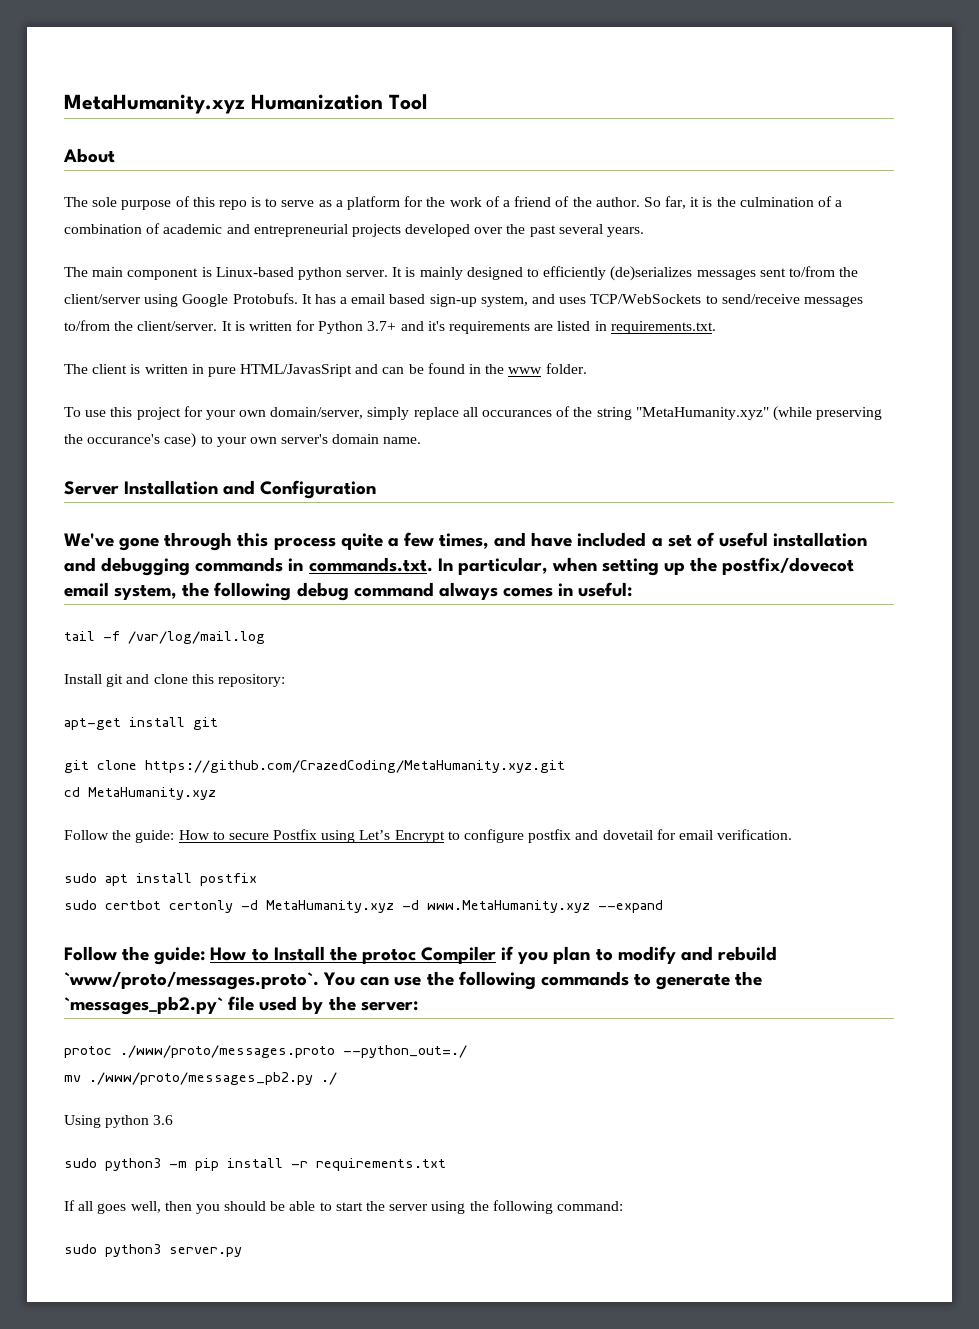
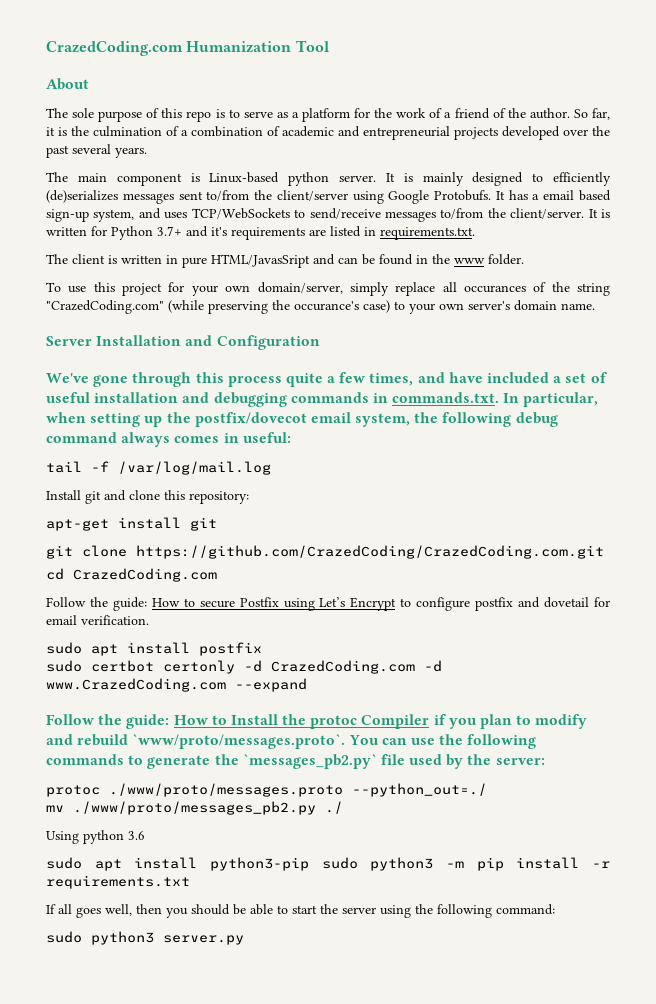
- MetaHumanity.xyz Humanization Tool
+ CrazedCoding.com Humanization Tool
- To use this project for your own domain/server, simply replace all occurances of the string "MetaHumanity.xyz" (while preserving the occurance's case) to your own server's domain name.
+ To use this project for your own domain/server, simply replace all occurances of the string "CrazedCoding.com" (while preserving the occurance's case) to your own server's domain name.
- git clone https://github.com/CrazedCoding/MetaHumanity.xyz.git
+ git clone https://github.com/CrazedCoding/CrazedCoding.com.git
- cd MetaHumanity.xyz
+ cd CrazedCoding.com
- sudo certbot certonly -d MetaHumanity.xyz -d www.MetaHumanity.xyz --expand
+ sudo certbot certonly -d CrazedCoding.com -d www.CrazedCoding.com --expand
- sudo python3 -m pip install -r requirements.txt
+ sudo apt install python3-pip sudo python3 -m pip install -r requirements.txt

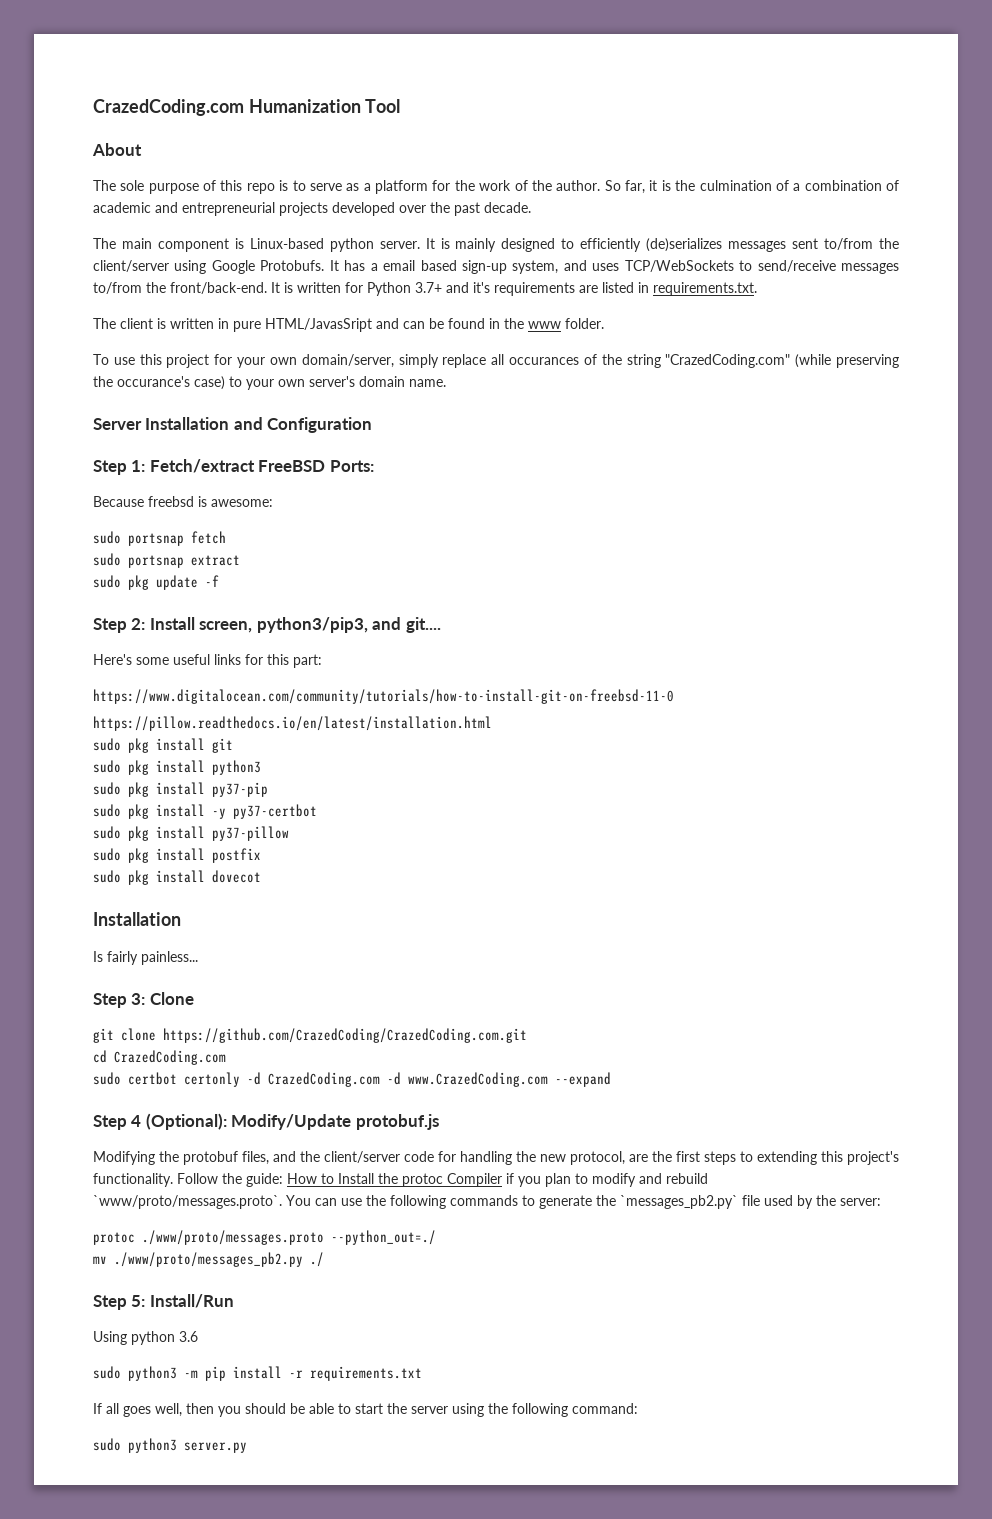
- The sole purpose of this repo is to serve as a platform for the work of a friend of the author.
+ The sole purpose of this repo is to serve as a platform for the work of the author.
- So far, it is the culmination of a combination of academic and entrepreneurial projects developed over the past several years.
+ So far, it is the culmination of a combination of academic and entrepreneurial projects developed over the past decade.
- It has a email based sign-up system, and uses TCP/WebSockets to send/receive messages to/from the client/server.
+ It has a email based sign-up system, and uses TCP/WebSockets to send/receive messages to/from the front/back-end.
- We've gone through this process quite a few times, and have included a set of useful installation and debugging commands in commands.txt. In particular, when setting up the postfix/dovecot email system, the following debug command always comes in useful:
- tail -f /var/log/mail.log
- Install git and clone this repository:
- apt-get install git
+ Step 1: Fetch/extract FreeBSD Ports:
+ Because freebsd is awesome:
+ sudo portsnap fetch
+ sudo portsnap extract
+ sudo pkg update -f
+ Step 2: Install screen, python3/pip3, and git....
+ Here's some useful links for this part:
+ https://www.digitalocean.com/community/tutorials/how-to-install-git-on-freebsd-11-0
+ https://pillow.readthedocs.io/en/latest/installation.html
+ sudo pkg install git
+ sudo pkg install python3
+ sudo pkg install py37-pip
+ sudo pkg install -y py37-certbot
+ sudo pkg install py37-pillow
+ sudo pkg install postfix
+ sudo pkg install dovecot
+ Installation
+ Is fairly painless...
+ Step 3: Clone
- Follow the guide: How to secure Postfix using Let’s Encrypt to configure postfix and dovetail for email verification.
- sudo apt install postfix
+ Step 4 (Optional): Modify/Update protobuf.js
+ Modifying the protobuf files, and the client/server code for handling the new protocol, are the first steps to extending this project's functionality.
+ Step 5: Install/Run
- sudo apt install python3-pip sudo python3 -m pip install -r requirements.txt
+ sudo python3 -m pip install -r requirements.txt

